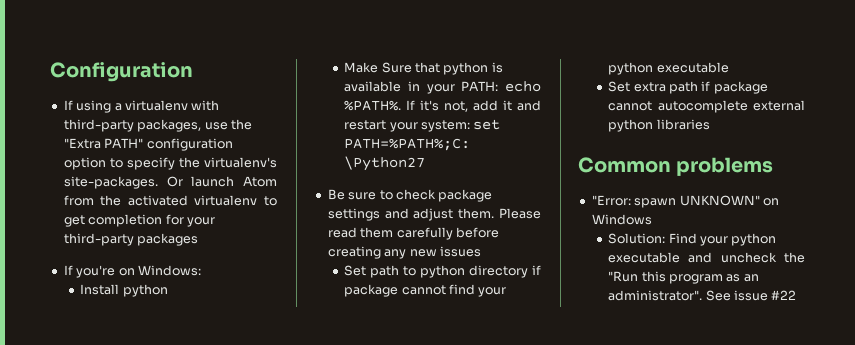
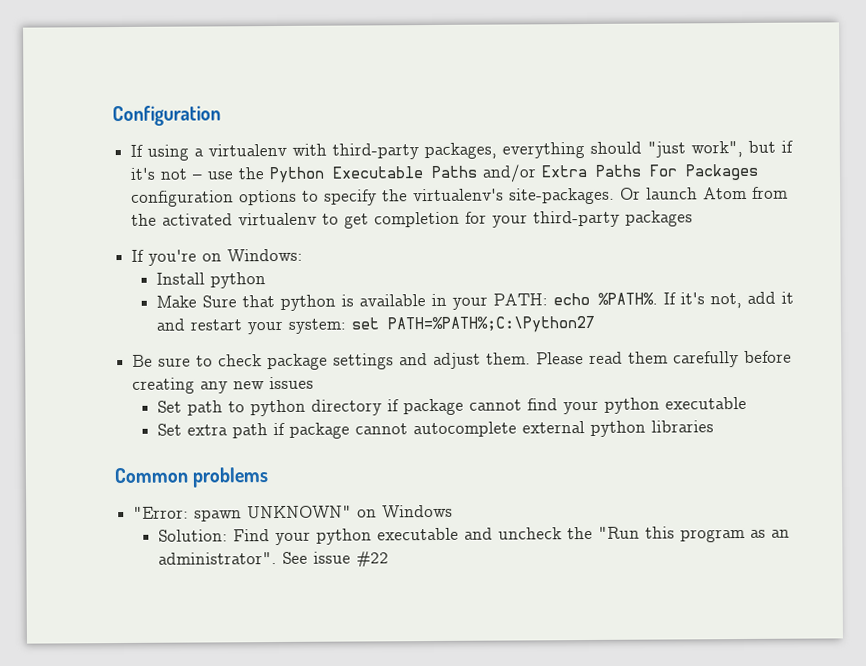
- If using a virtualenv with third-party packages, use the "Extra PATH" configuration option to specify the virtualenv's site-packages.
+ If using a virtualenv with third-party packages, everything should "just work", but if it's not – use the Python Executable Paths and/or Extra Paths For Packages configuration options to specify the virtualenv's site-packages.

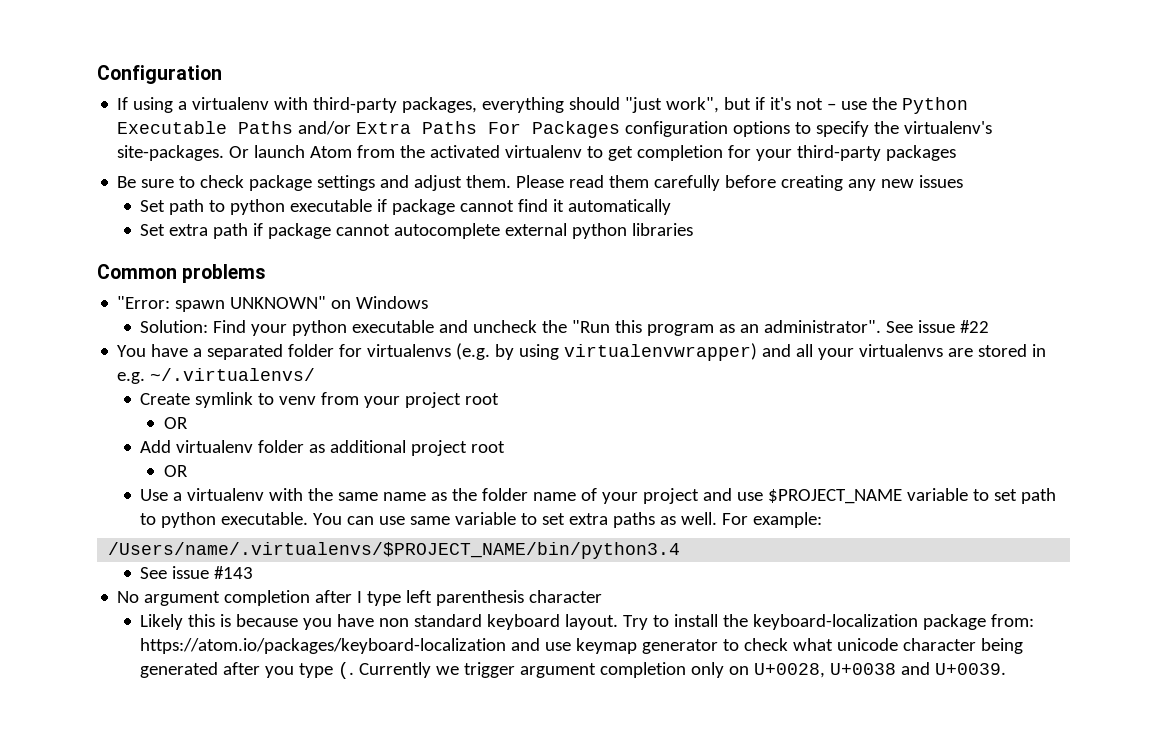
- If you're on Windows:
- Install python
- Make Sure that python is available in your PATH: echo %PATH%. If it's not, add it and restart your system: set PATH=%PATH%;C:\Python27
- Set path to python directory if package cannot find your python executable
+ Set path to python executable if package cannot find it automatically
+ You have a separated folder for virtualenvs (e.g. by using virtualenvwrapper) and all your virtualenvs are stored in e.g. ~/.virtualenvs/
+ Create symlink to venv from your project root
+ OR
+ Add virtualenv folder as additional project root
+ OR
+ Use a virtualenv with the same name as the folder name of your project and use $PROJECT_NAME variable to set path to python executable. You can use same variable to set extra paths as well. For example:
+ /Users/name/.virtualenvs/$PROJECT_NAME/bin/python3.4
+ See issue #143
+ No argument completion after I type left parenthesis character
+ Likely this is because you have non standard keyboard layout. Try to install the keyboard-localization package from: https://atom.io/packages/keyboard-localization and use keymap generator to check what unicode character being generated after you type (. Currently we trigger argument completion only on U+0028, U+0038 and U+0039.

